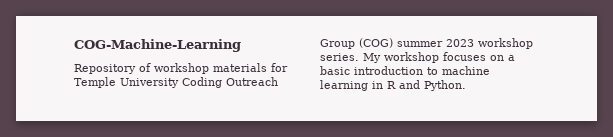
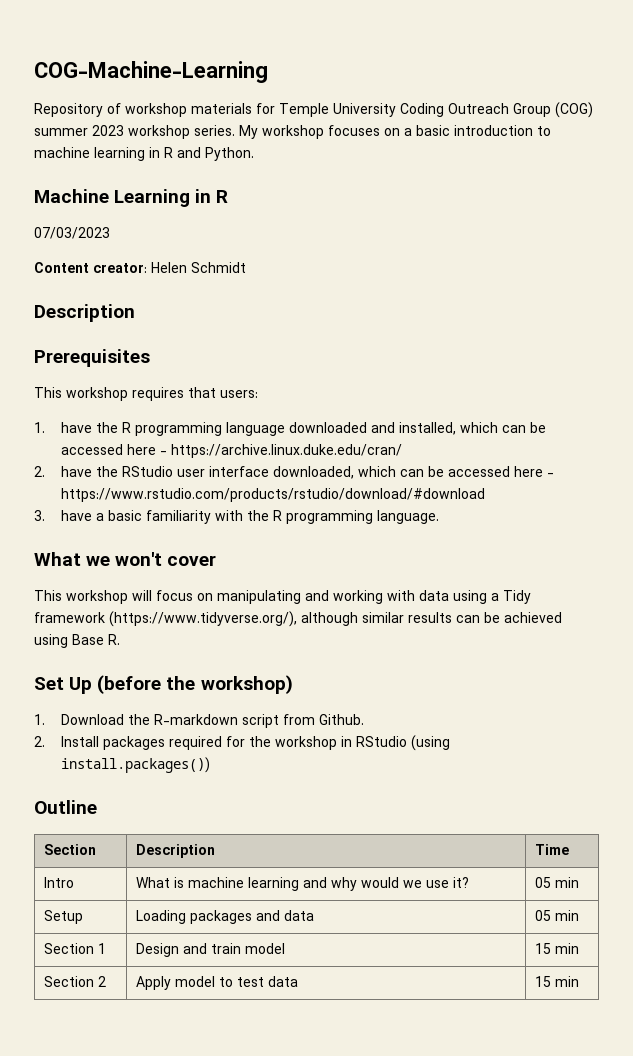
+ Machine Learning in R
+ 07/03/2023
+ Content creator: Helen Schmidt
+ Description
+ Prerequisites
+ This workshop requires that users:
+ 1. have the R programming language downloaded and installed, which can be accessed here - https://archive.linux.duke.edu/cran/
+ 2. have the RStudio user interface downloaded, which can be accessed here - https://www.rstudio.com/products/rstudio/download/#download
+ 3. have a basic familiarity with the R programming language.
+ What we won't cover
+ This workshop will focus on manipulating and working with data using a Tidy framework (https://www.tidyverse.org/), although similar results can be achieved using Base R.
+ Set Up (before the workshop)
+ 1. Download the R-markdown script from Github.
+ 2. Install packages required for the workshop in RStudio (using install.packages())
+ Outline
+ Section | Description | Time
+ Intro | What is machine learning and why would we use it? | 05 min
+ Setup | Loading packages and data | 05 min
+ Section 1 | Design and train model | 15 min
+ Section 2 | Apply model to test data | 15 min

